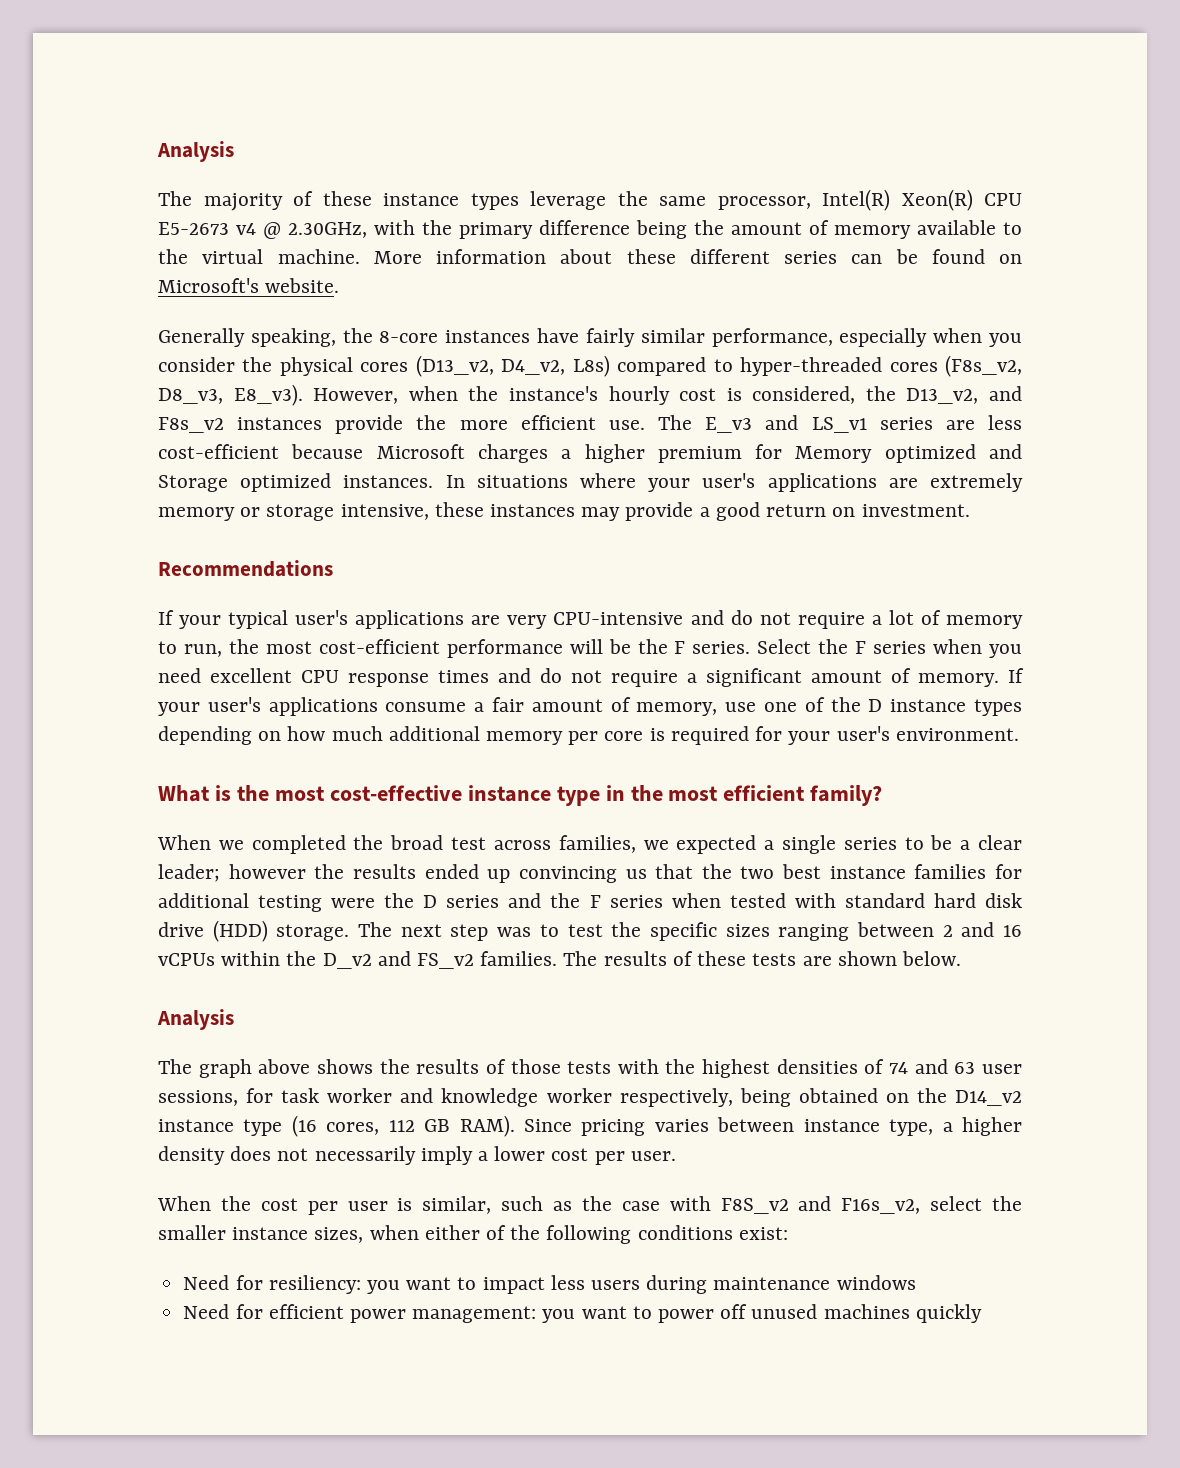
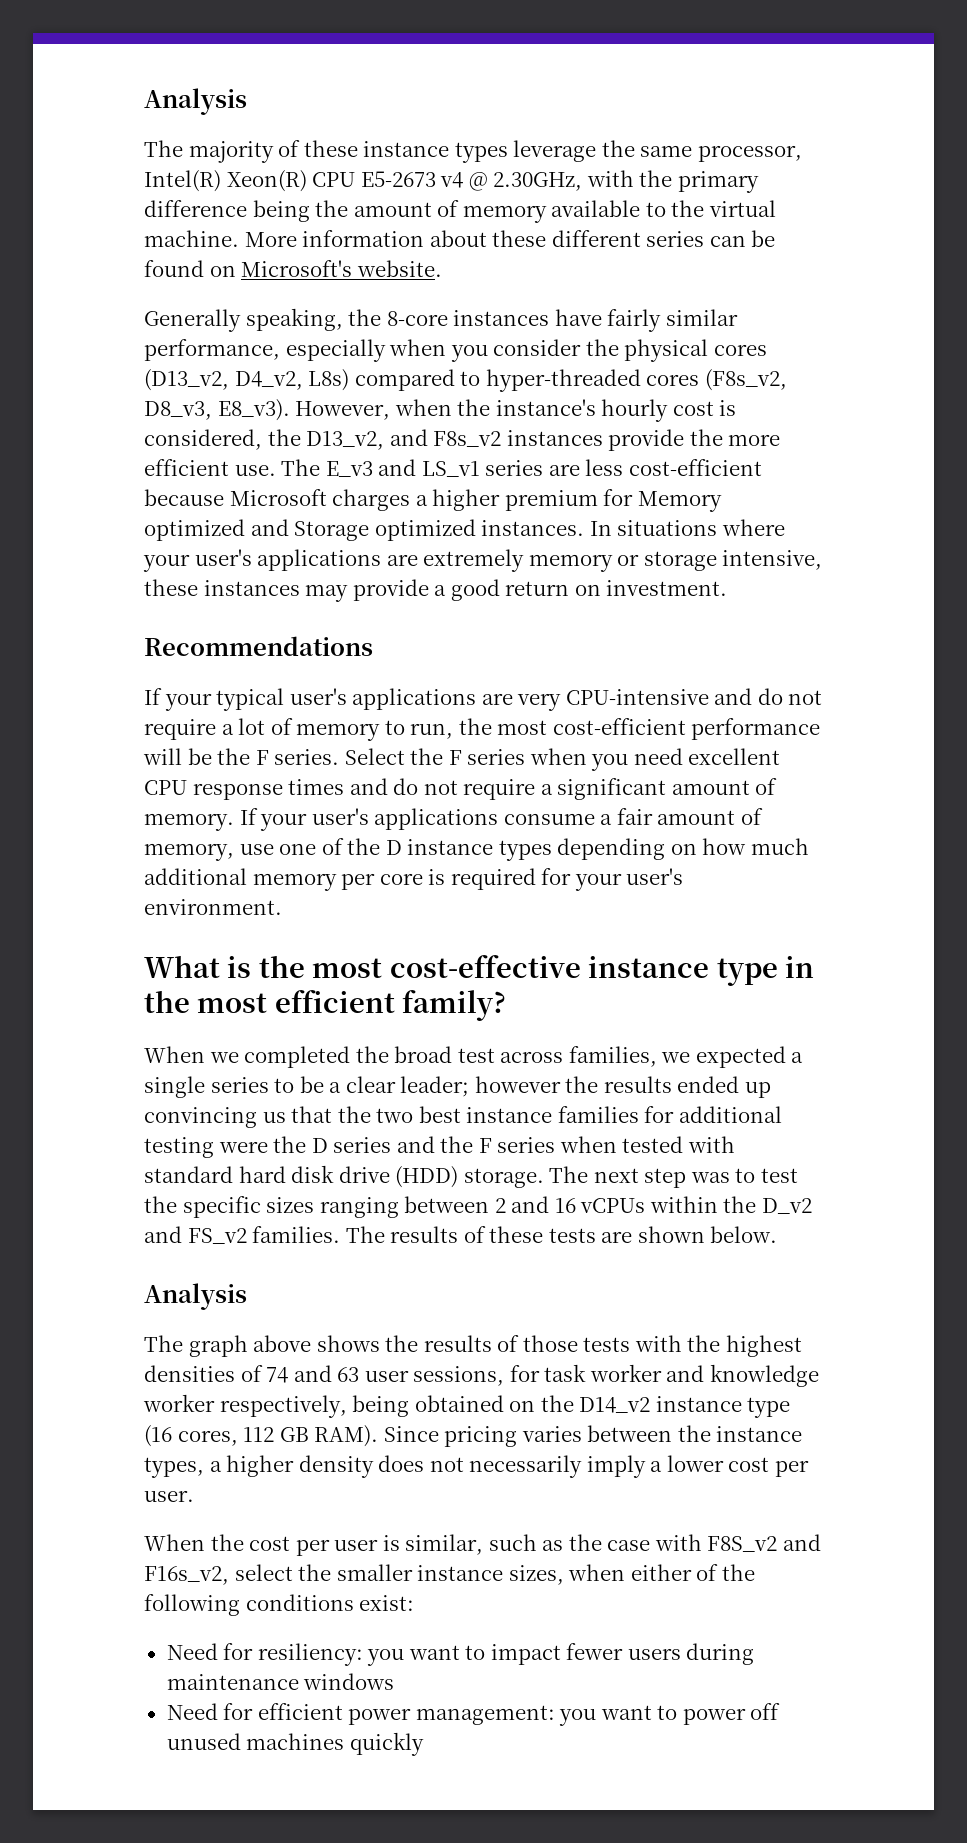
- Since pricing varies between instance type, a higher density does not necessarily imply a lower cost per user.
+ Since pricing varies between the instance types, a higher density does not necessarily imply a lower cost per user.
- Need for resiliency: you want to impact less users during maintenance windows
+ Need for resiliency: you want to impact fewer users during maintenance windows

